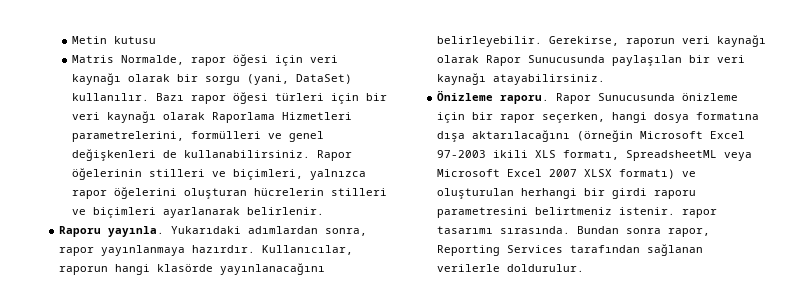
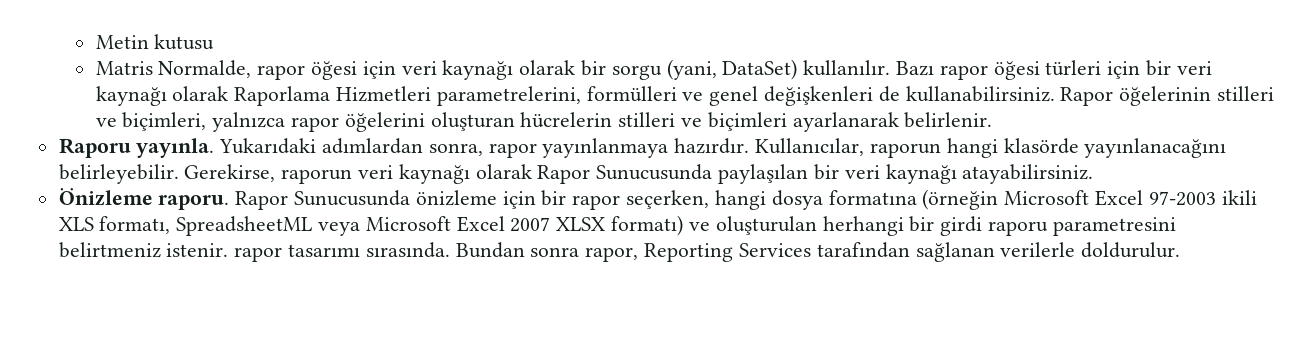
- Rapor Sunucusunda önizleme için bir rapor seçerken, hangi dosya formatına dışa aktarılacağını (örneğin Microsoft Excel 97-2003 ikili XLS formatı, SpreadsheetML veya Microsoft Excel 2007 XLSX formatı) ve oluşturulan herhangi bir girdi raporu parametresini belirtmeniz istenir. rapor tasarımı sırasında.
+ Rapor Sunucusunda önizleme için bir rapor seçerken, hangi dosya formatına (örneğin Microsoft Excel 97-2003 ikili XLS formatı, SpreadsheetML veya Microsoft Excel 2007 XLSX formatı) ve oluşturulan herhangi bir girdi raporu parametresini belirtmeniz istenir. rapor tasarımı sırasında.

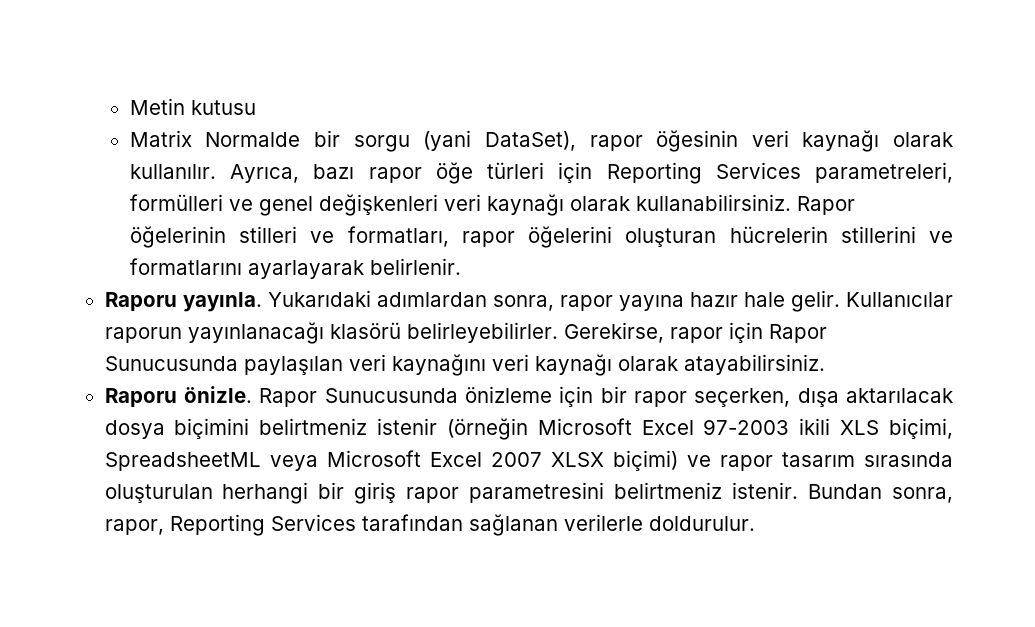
- Matris Normalde, rapor öğesi için veri kaynağı olarak bir sorgu (yani, DataSet) kullanılır. Bazı rapor öğesi türleri için bir veri kaynağı olarak Raporlama Hizmetleri parametrelerini, formülleri ve genel değişkenleri de kullanabilirsiniz.
+ Matrix Normalde bir sorgu (yani DataSet), rapor öğesinin veri kaynağı olarak kullanılır. Ayrıca, bazı rapor öğe türleri için Reporting Services parametreleri, formülleri ve genel değişkenleri veri kaynağı olarak kullanabilirsiniz.
- Rapor öğelerinin stilleri ve biçimleri, yalnızca rapor öğelerini oluşturan hücrelerin stilleri ve biçimleri ayarlanarak belirlenir.
+ Rapor öğelerinin stilleri ve formatları, rapor öğelerini oluşturan hücrelerin stillerini ve formatlarını ayarlayarak belirlenir.
- Yukarıdaki adımlardan sonra, rapor yayınlanmaya hazırdır. Kullanıcılar, raporun hangi klasörde yayınlanacağını belirleyebilir. Gerekirse, raporun veri kaynağı olarak Rapor Sunucusunda paylaşılan bir veri kaynağı atayabilirsiniz.
+ Yukarıdaki adımlardan sonra, rapor yayına hazır hale gelir. Kullanıcılar raporun yayınlanacağı klasörü belirleyebilirler. Gerekirse, rapor için Rapor Sunucusunda paylaşılan veri kaynağını veri kaynağı olarak atayabilirsiniz.
- Önizleme raporu.
+ Raporu önizle.
- Rapor Sunucusunda önizleme için bir rapor seçerken, hangi dosya formatına (örneğin Microsoft Excel 97-2003 ikili XLS formatı, SpreadsheetML veya Microsoft Excel 2007 XLSX formatı) ve oluşturulan herhangi bir girdi raporu parametresini belirtmeniz istenir. rapor tasarımı sırasında. Bundan sonra rapor, Reporting Services tarafından sağlanan verilerle doldurulur.
+ Rapor Sunucusunda önizleme için bir rapor seçerken, dışa aktarılacak dosya biçimini belirtmeniz istenir (örneğin Microsoft Excel 97-2003 ikili XLS biçimi, SpreadsheetML veya Microsoft Excel 2007 XLSX biçimi) ve rapor tasarım sırasında oluşturulan herhangi bir giriş rapor parametresini belirtmeniz istenir. Bundan sonra, rapor, Reporting Services tarafından sağlanan verilerle doldurulur.

